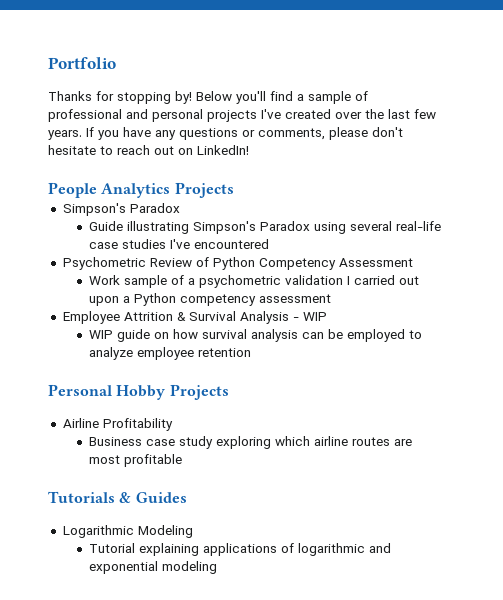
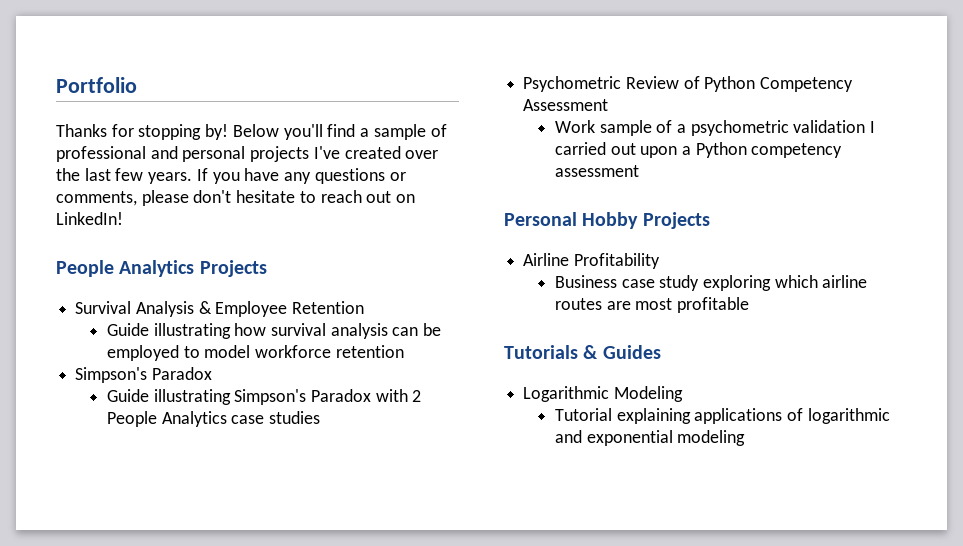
+ Survival Analysis & Employee Retention
+ Guide illustrating how survival analysis can be employed to model workforce retention
- Guide illustrating Simpson's Paradox using several real-life case studies I've encountered
+ Guide illustrating Simpson's Paradox with 2 People Analytics case studies
- Employee Attrition & Survival Analysis - WIP
- WIP guide on how survival analysis can be employed to analyze employee retention

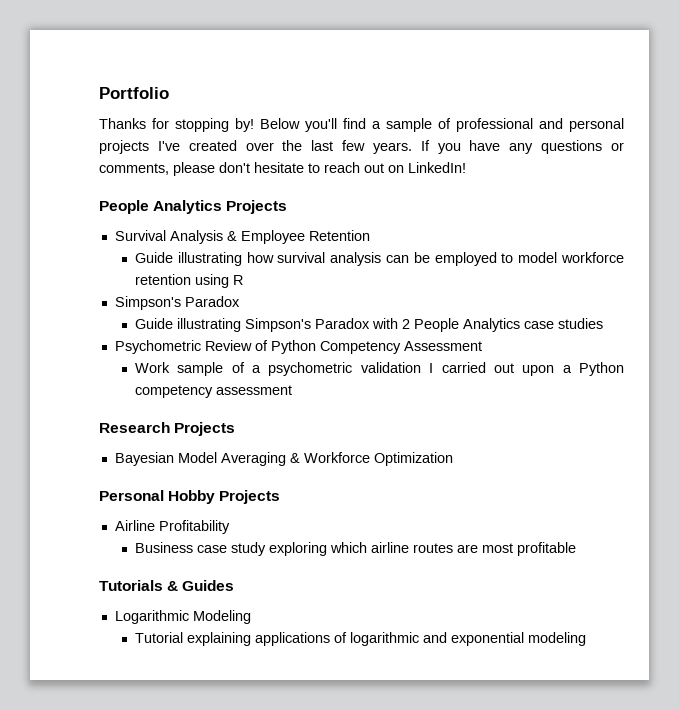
- Guide illustrating how survival analysis can be employed to model workforce retention
+ Guide illustrating how survival analysis can be employed to model workforce retention using R
+ Research Projects
+ Bayesian Model Averaging & Workforce Optimization

